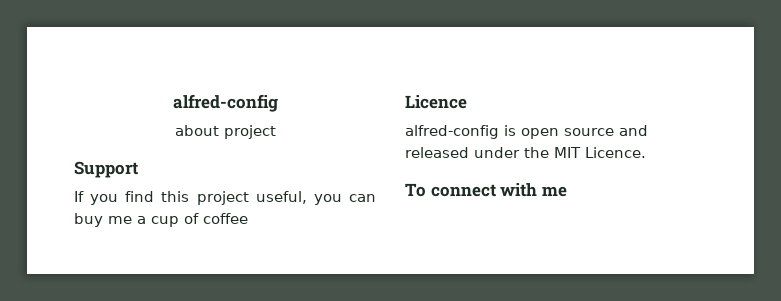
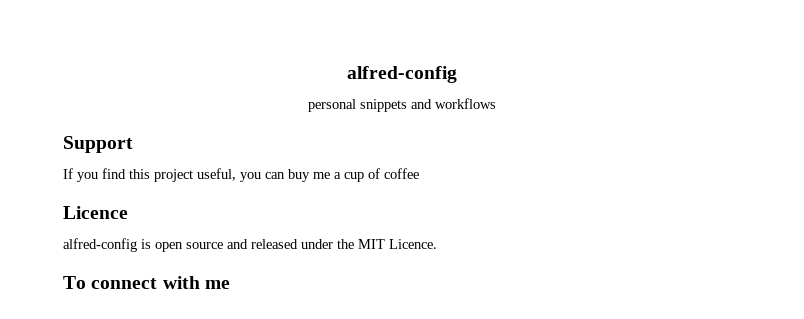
- about project
+ personal snippets and workflows

